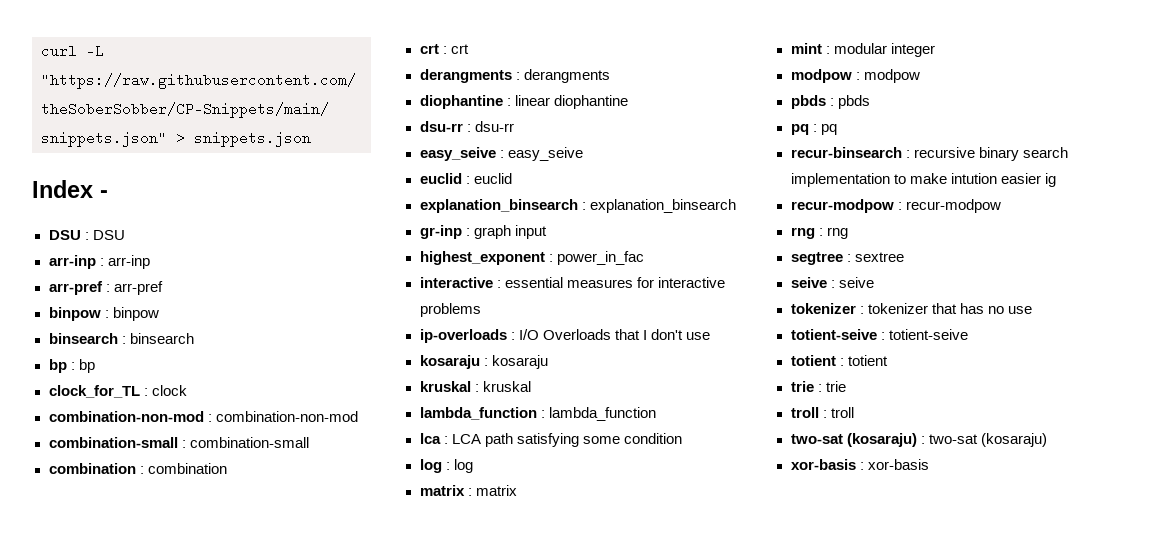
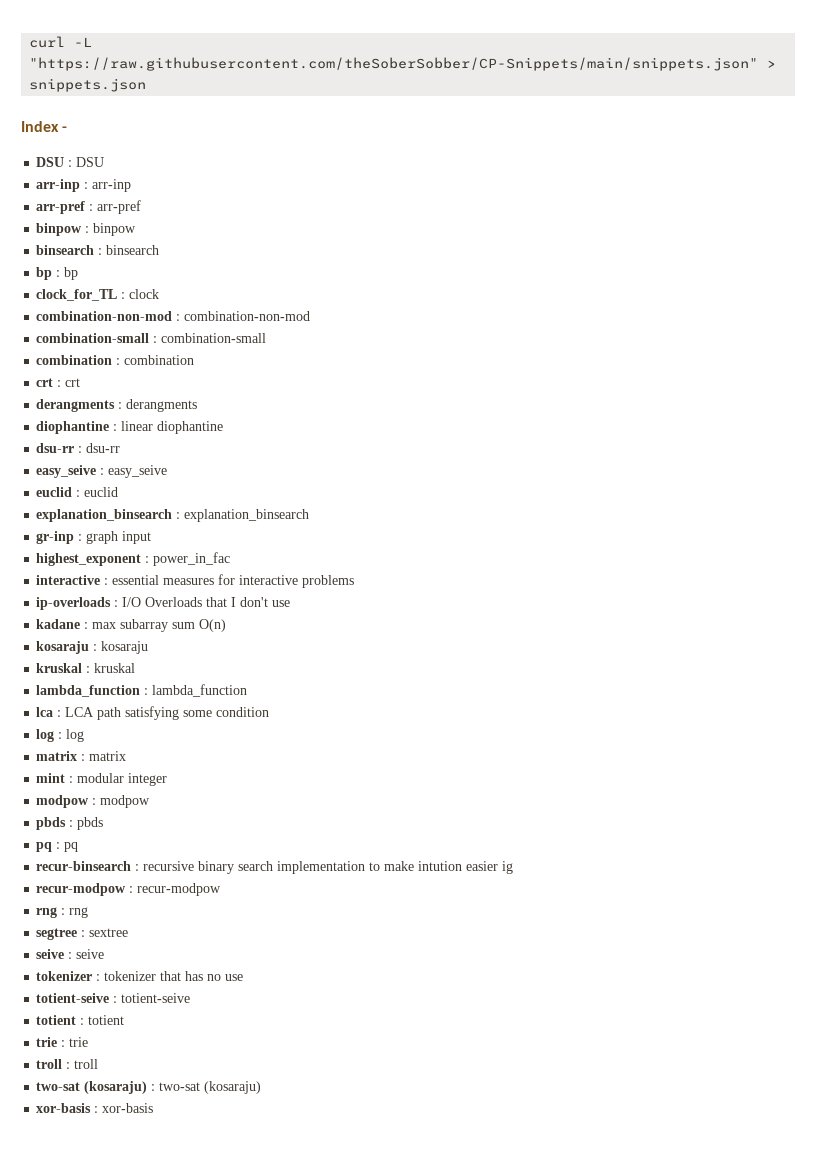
+ kadane : max subarray sum O(n)

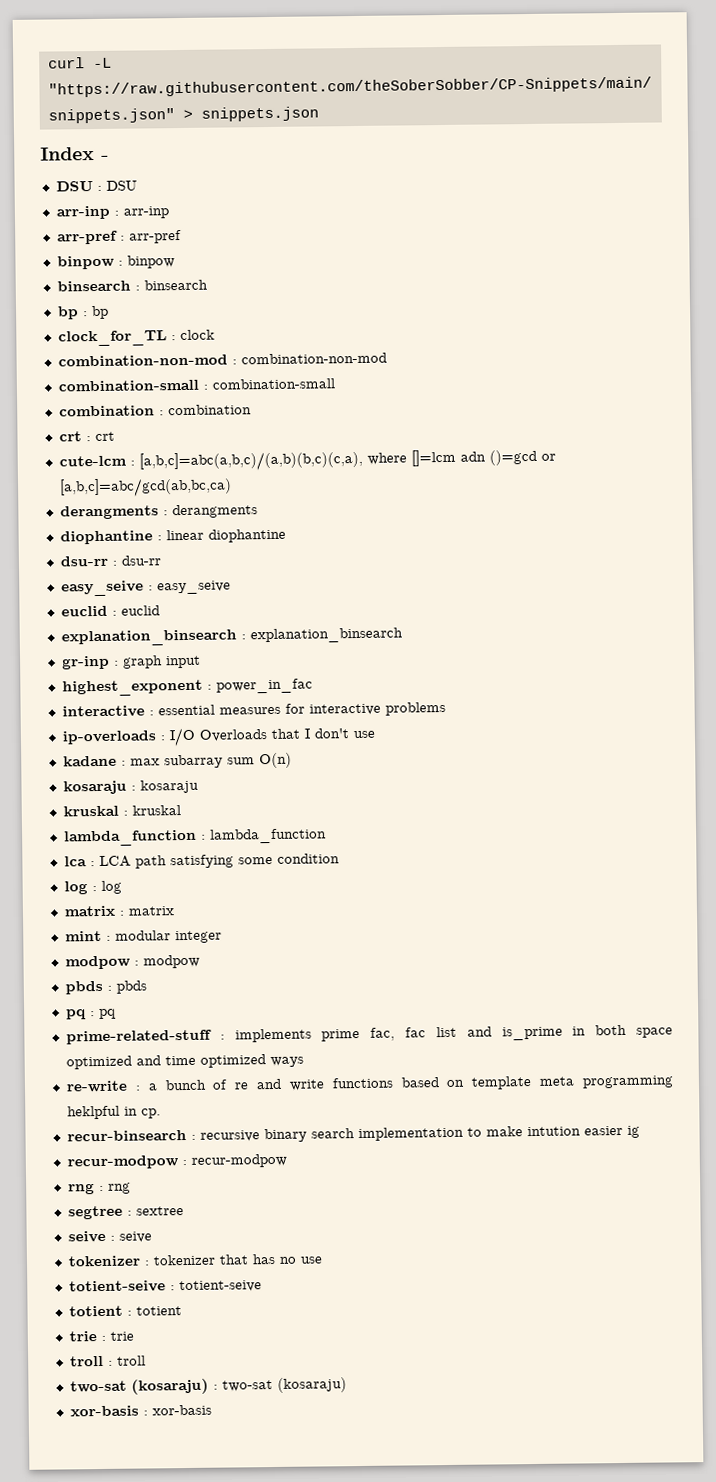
+ cute-lcm : [a,b,c]=abc(a,b,c)/(a,b)(b,c)(c,a), where []=lcm adn ()=gcd or [a,b,c]=abc/gcd(ab,bc,ca)
+ prime-related-stuff : implements prime fac, fac list and is_prime in both space optimized and time optimized ways
+ re-write : a bunch of re and write functions based on template meta programming heklpful in cp.

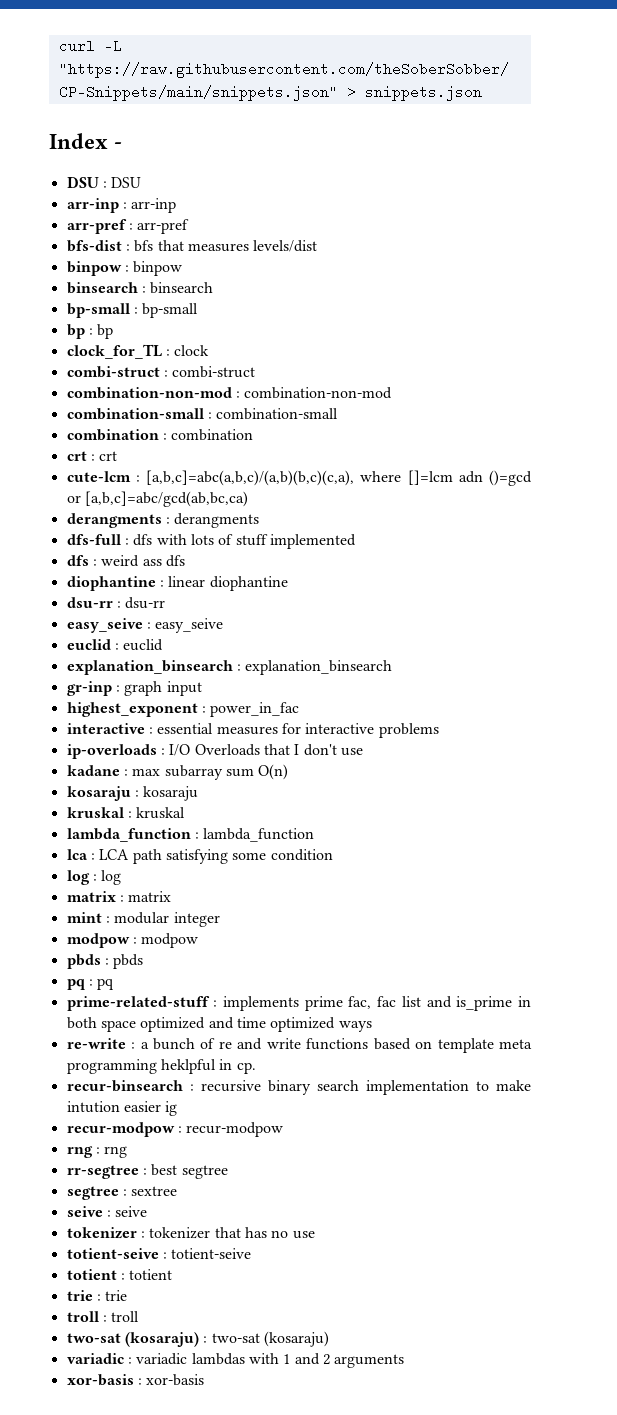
+ bfs-dist : bfs that measures levels/dist
+ bp-small : bp-small
+ combi-struct : combi-struct
+ dfs-full : dfs with lots of stuff implemented
+ dfs : weird ass dfs
+ rr-segtree : best segtree
+ variadic : variadic lambdas with 1 and 2 arguments

